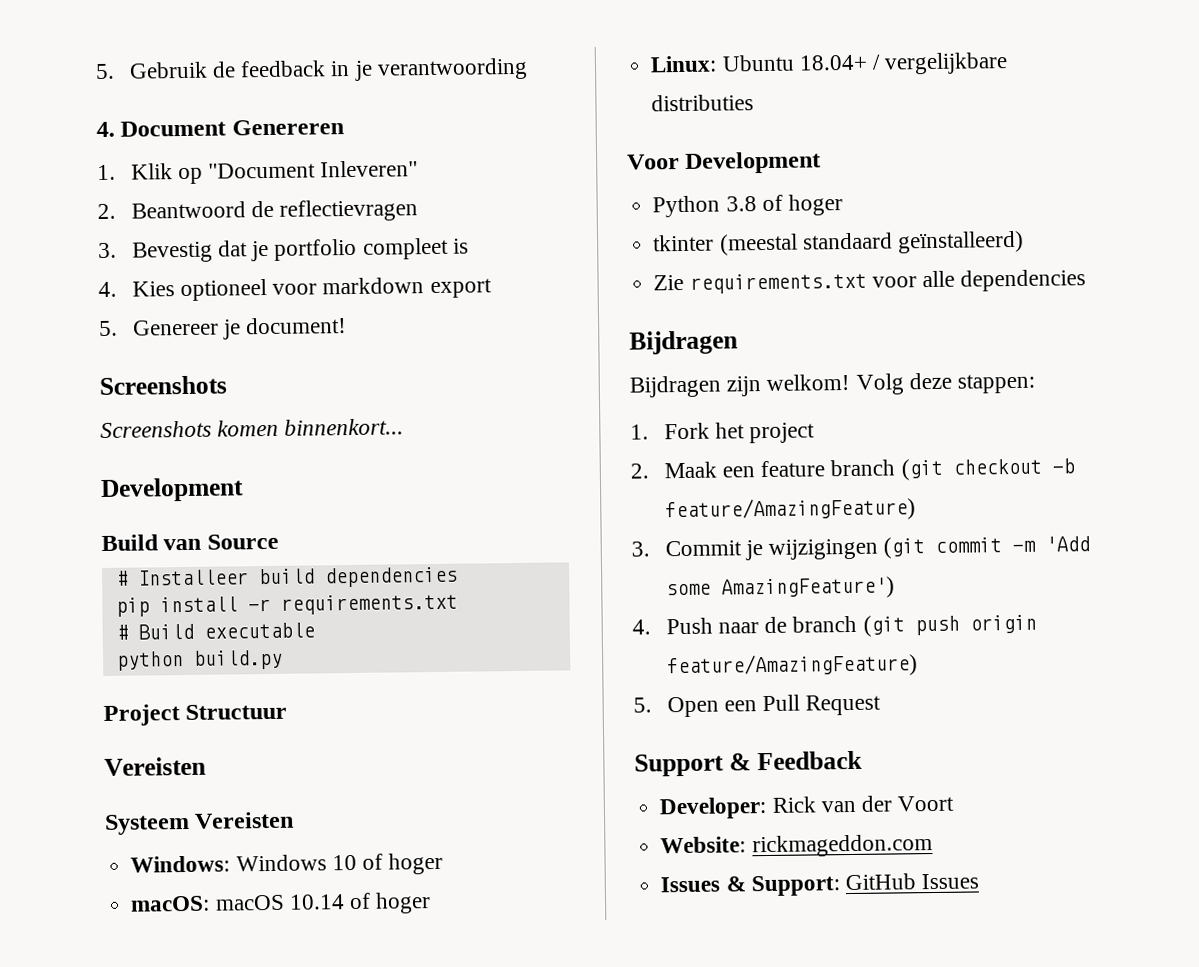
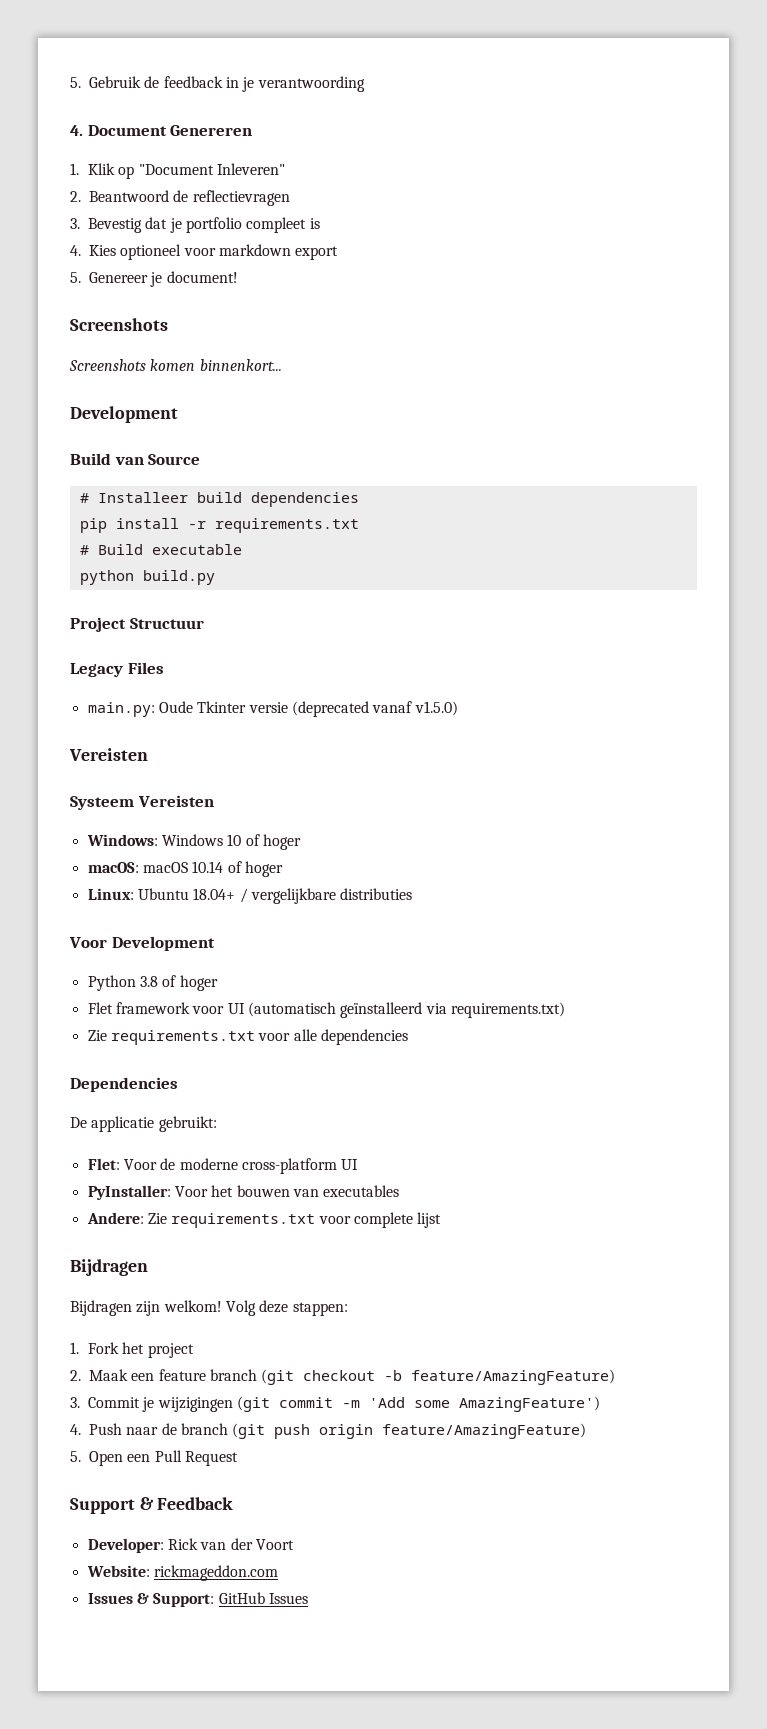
+ Legacy Files
+ main.py: Oude Tkinter versie (deprecated vanaf v1.5.0)
- tkinter (meestal standaard geïnstalleerd)
+ Flet framework voor UI (automatisch geïnstalleerd via requirements.txt)
+ Dependencies
+ De applicatie gebruikt:
+ Flet: Voor de moderne cross-platform UI
+ PyInstaller: Voor het bouwen van executables
+ Andere: Zie requirements.txt voor complete lijst

